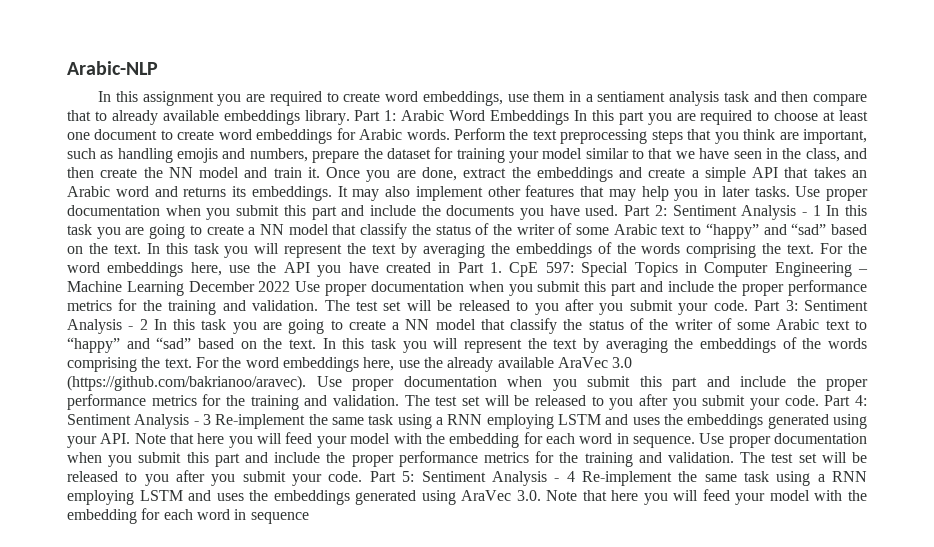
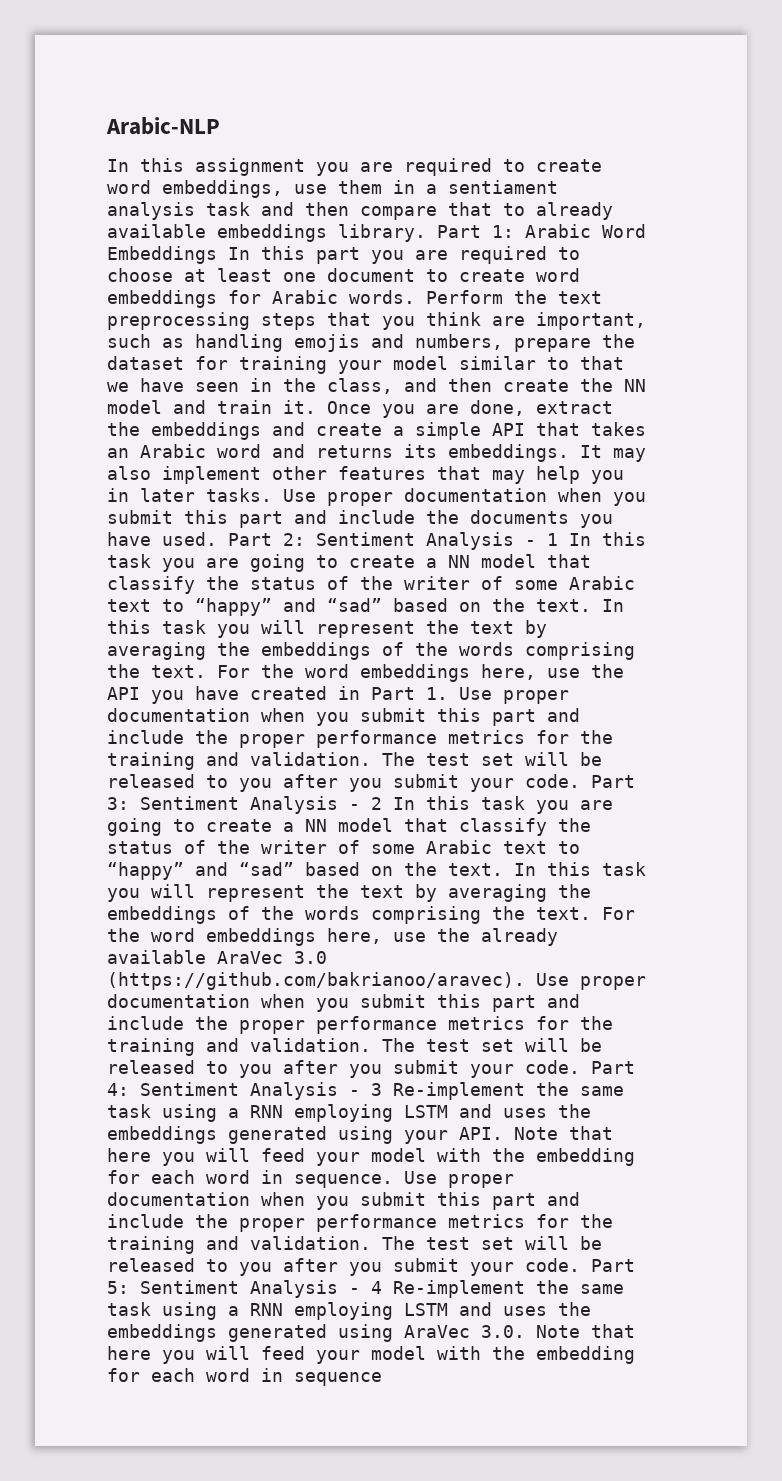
- For the word embeddings here, use the API you have created in Part 1. CpE 597: Special Topics in Computer Engineering – Machine Learning December 2022 Use proper documentation when you submit this part and include the proper performance metrics for the training and validation.
+ For the word embeddings here, use the API you have created in Part 1. Use proper documentation when you submit this part and include the proper performance metrics for the training and validation.

